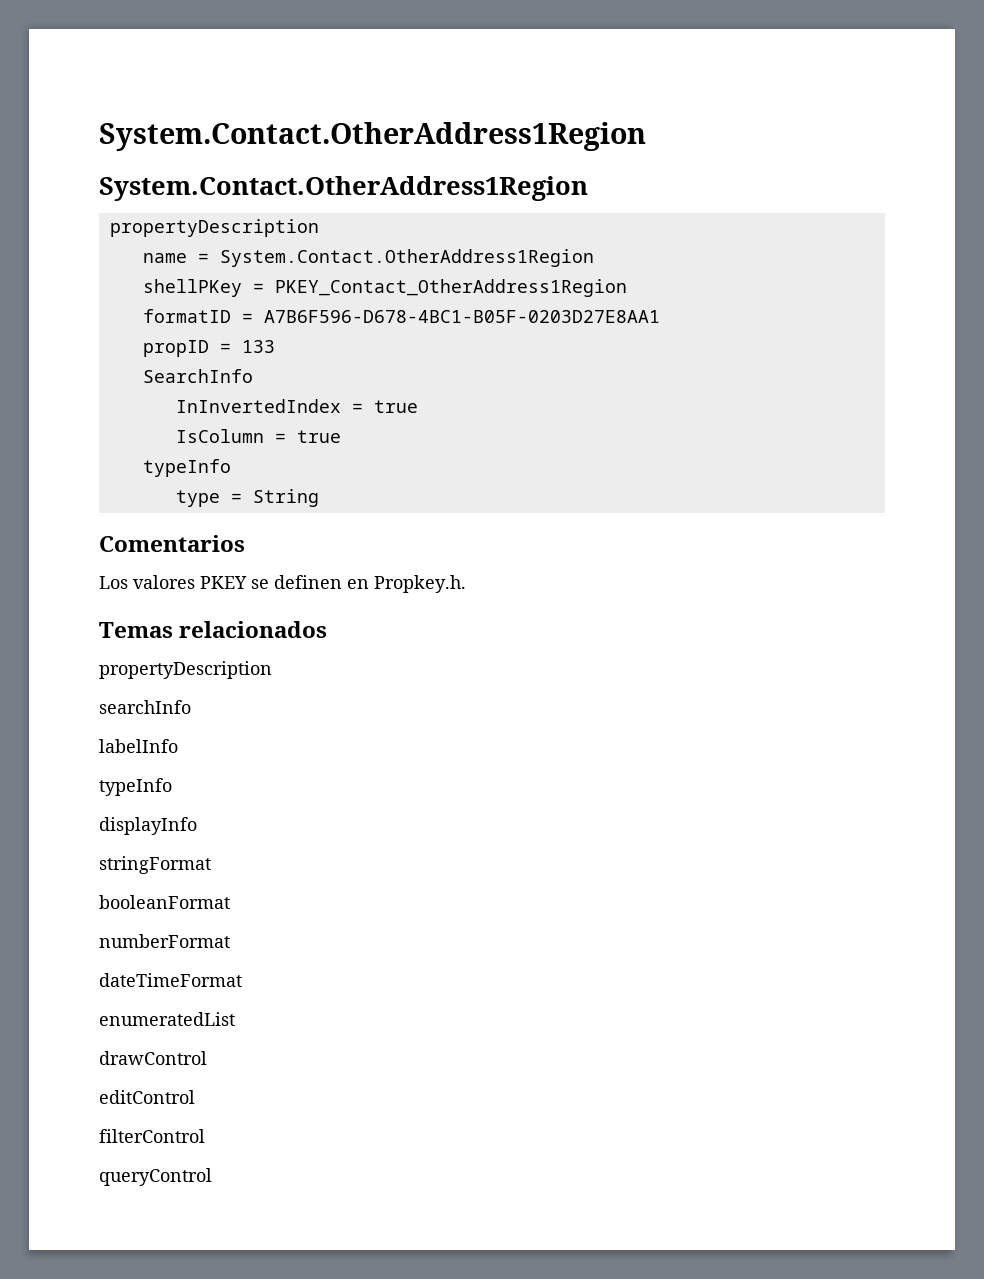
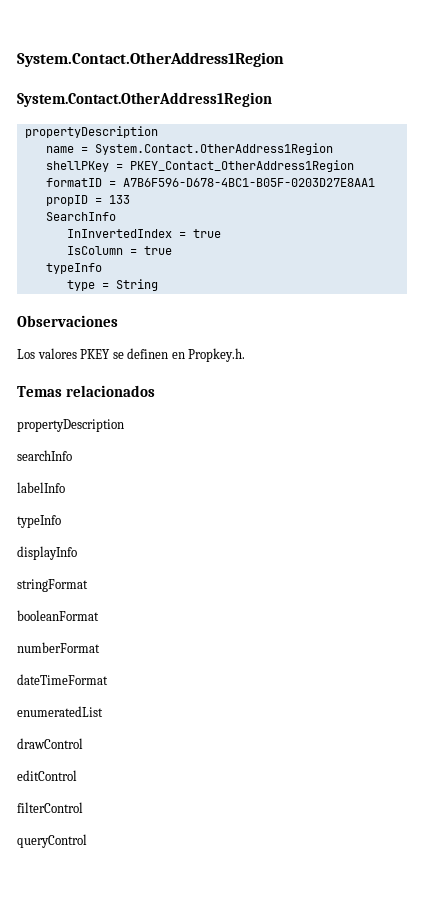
- Comentarios
+ Observaciones

